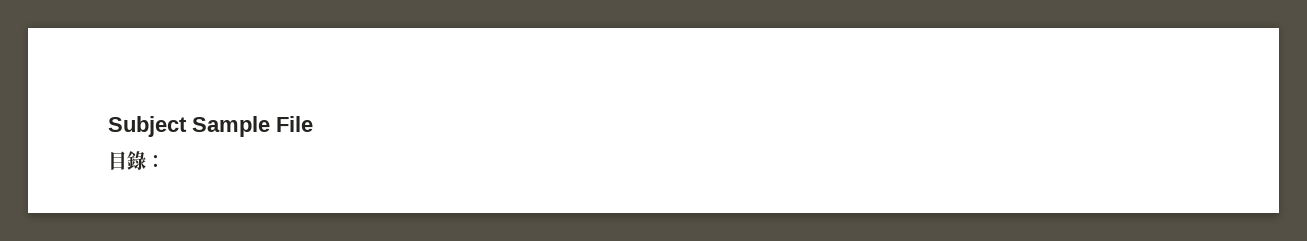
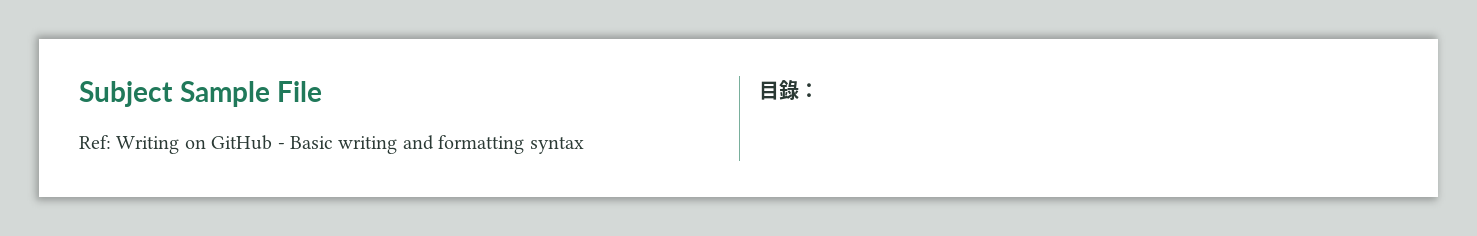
+ Ref: Writing on GitHub - Basic writing and formatting syntax

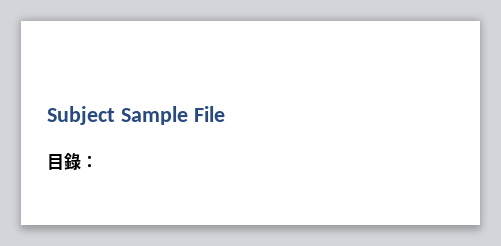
- Ref: Writing on GitHub - Basic writing and formatting syntax

